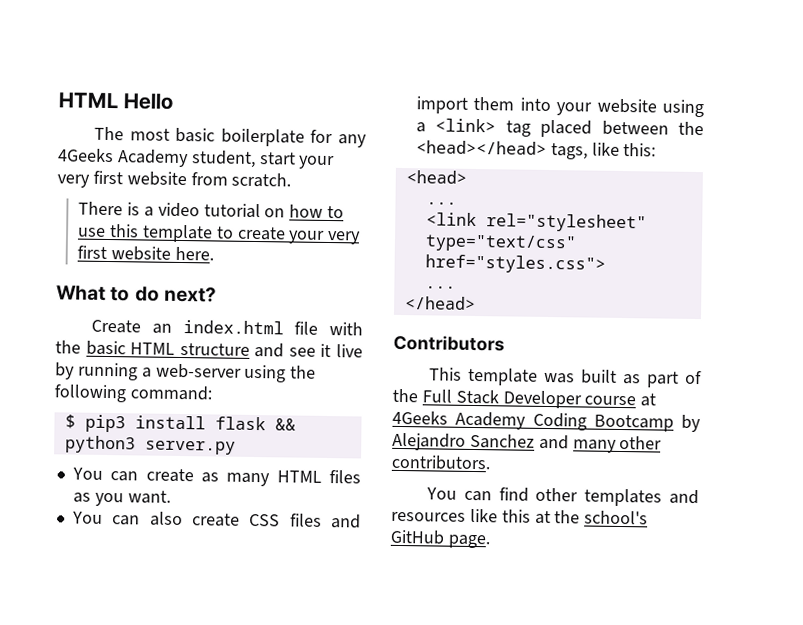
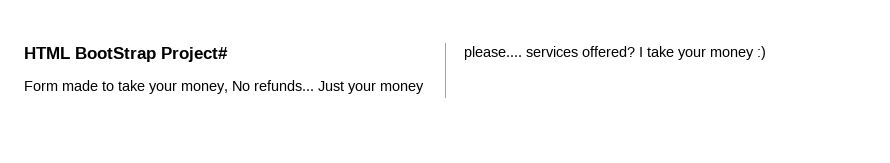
- HTML Hello
- The most basic boilerplate for any 4Geeks Academy student, start your very first website from scratch.
- There is a video tutorial on how to use this template to create your very first website here.
- What to do next?
- Create an index.html file with the basic HTML structure and see it live by running a web-server using the following command:
- $ pip3 install flask && python3 server.py
- You can create as many HTML files as you want.
- You can also create CSS files and import them into your website using a <link> tag placed between the <head></head> tags, like this:
- <head>
- ...
- <link rel="stylesheet" type="text/css" href="styles.css">
- ...
- </head>
- Contributors
- This template was built as part of the Full Stack Developer course at 4Geeks Academy Coding Bootcamp by Alejandro Sanchez and many other contributors.
- You can find other templates and resources like this at the school's GitHub page.
+ HTML BootStrap Project#
+ Form made to take your money, No refunds... Just your money please.... services offered? I take your money :)

